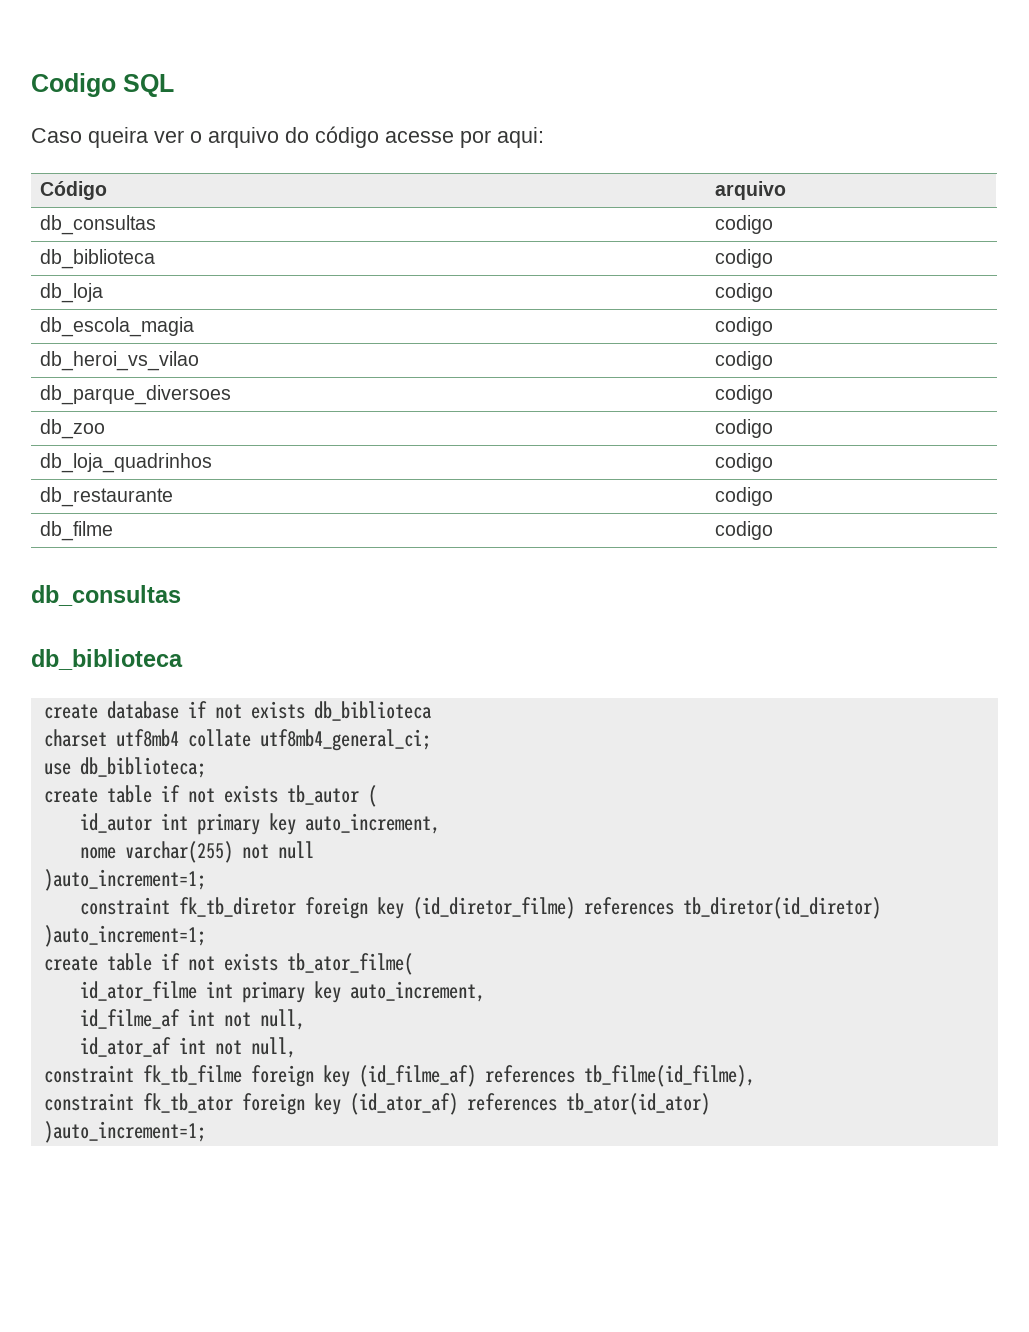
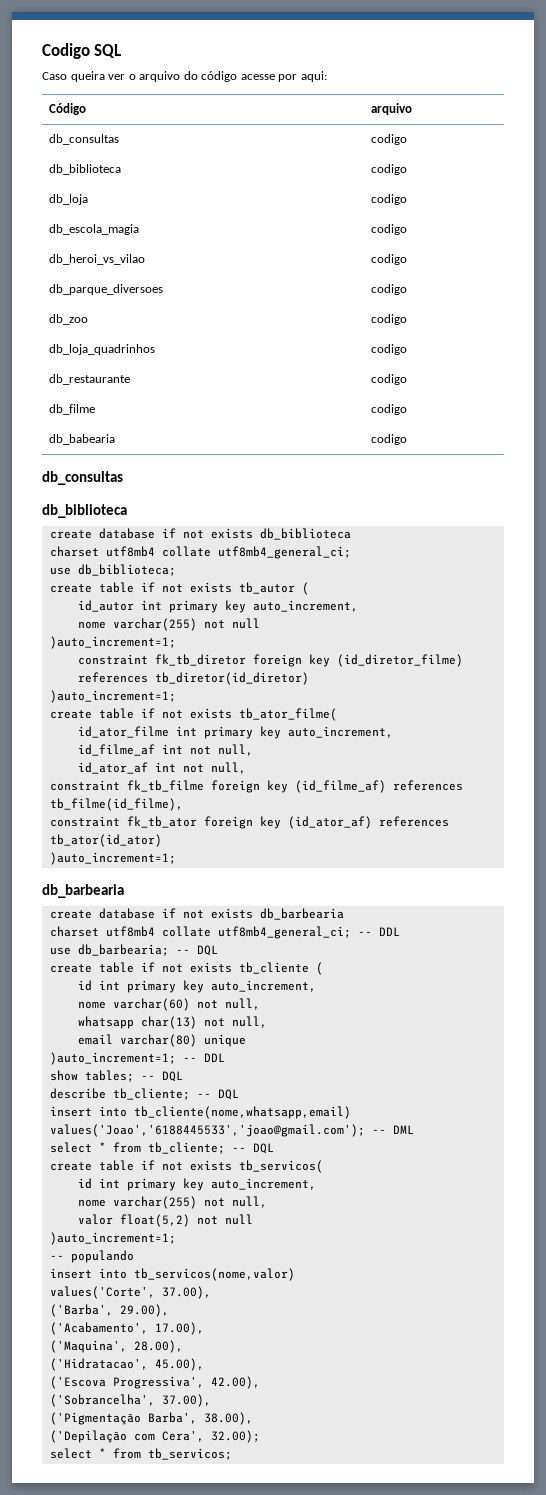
+ db_babearia | codigo
  constraint fk_tb_ator foreign key (id_ator_af) references tb_ator(id_ator)
  )auto_increment=1;
+ db_barbearia
+ create database if not exists db_barbearia
+ charset utf8mb4 collate utf8mb4_general_ci; -- DDL
+ use db_barbearia; -- DQL
+ create table if not exists tb_cliente (
+ id int primary key auto_increment,
+ nome varchar(60) not null,
+ whatsapp char(13) not null,
+ email varchar(80) unique
+ )auto_increment=1; -- DDL
+ show tables; -- DQL
+ describe tb_cliente; -- DQL
+ insert into tb_cliente(nome,whatsapp,email) values('Joao','6188445533','joao@gmail.com'); -- DML
+ select * from tb_cliente; -- DQL
+ create table if not exists tb_servicos(
+ id int primary key auto_increment,
+ nome varchar(255) not null,
+ valor float(5,2) not null
+ )auto_increment=1;
+ -- populando
+ insert into tb_servicos(nome,valor)
+ values('Corte', 37.00),
+ ('Barba', 29.00),
+ ('Acabamento', 17.00),
+ ('Maquina', 28.00),
+ ('Hidratacao', 45.00),
+ ('Escova Progressiva', 42.00),
+ ('Sobrancelha', 37.00),
+ ('Pigmentação Barba', 38.00),
+ ('Depilação com Cera', 32.00);
+ select * from tb_servicos;

